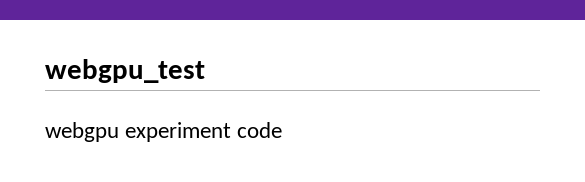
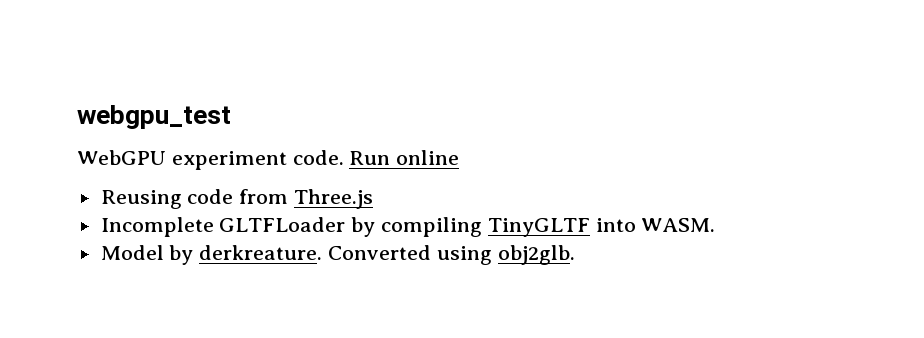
- webgpu experiment code
+ WebGPU experiment code. Run online
+ Reusing code from Three.js
+ Incomplete GLTFLoader by compiling TinyGLTF into WASM.
+ Model by derkreature. Converted using obj2glb.

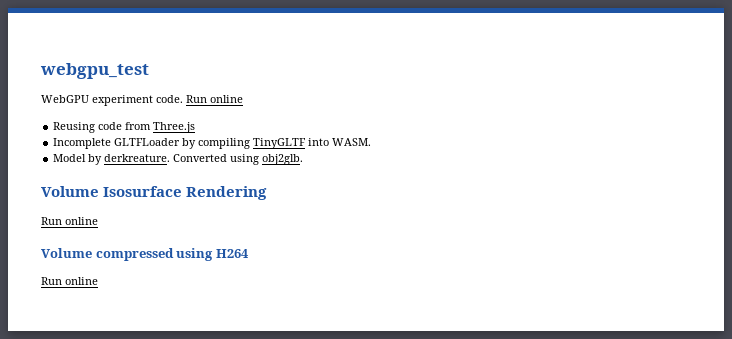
+ Volume Isosurface Rendering
+ Run online
+ Volume compressed using H264
+ Run online

